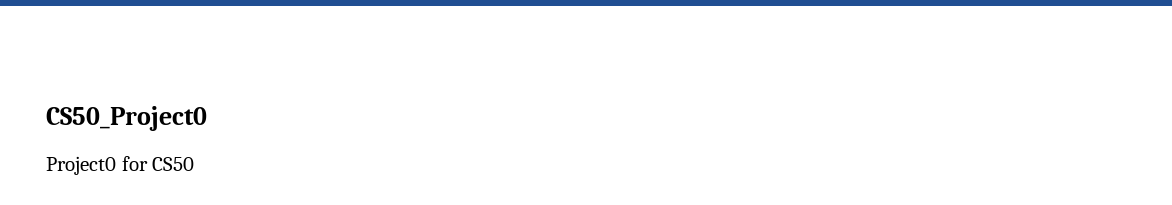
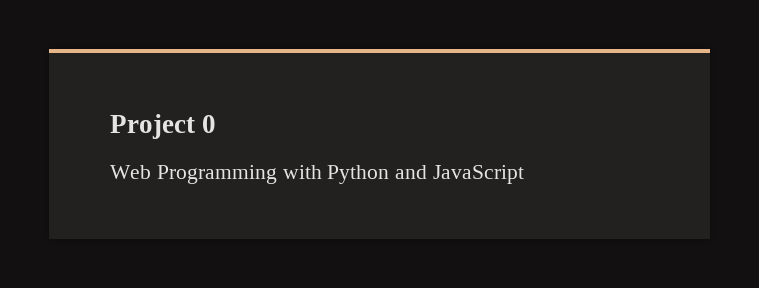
- CS50_Project0
- Project0 for CS50
+ Project 0
+ Web Programming with Python and JavaScript

